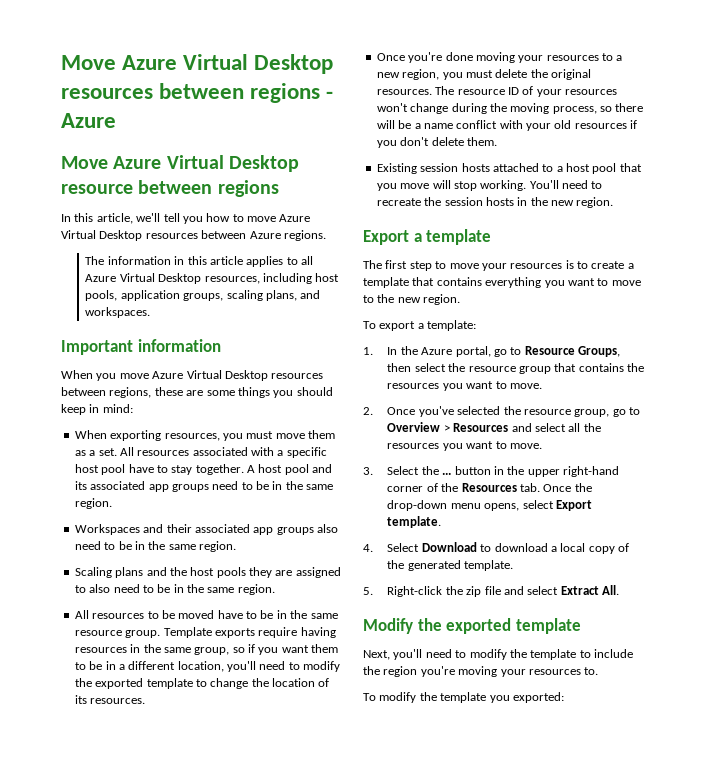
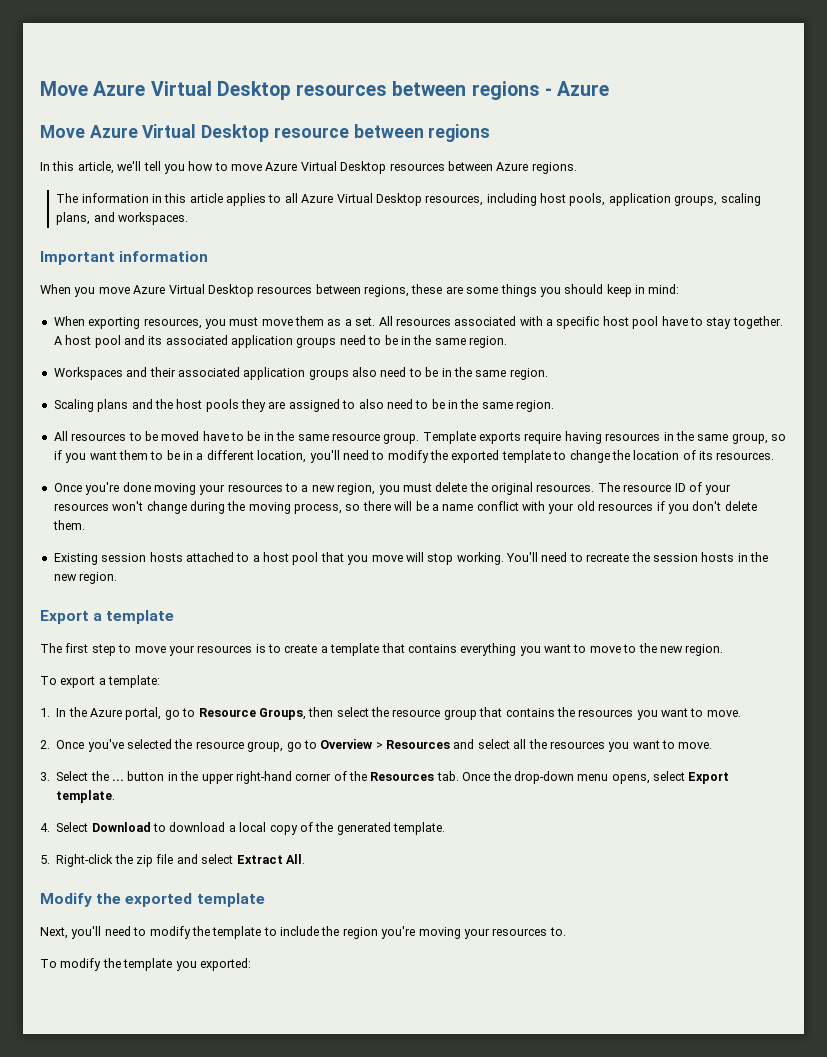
- A host pool and its associated app groups need to be in the same region.
+ A host pool and its associated application groups need to be in the same region.
- Workspaces and their associated app groups also need to be in the same region.
+ Workspaces and their associated application groups also need to be in the same region.

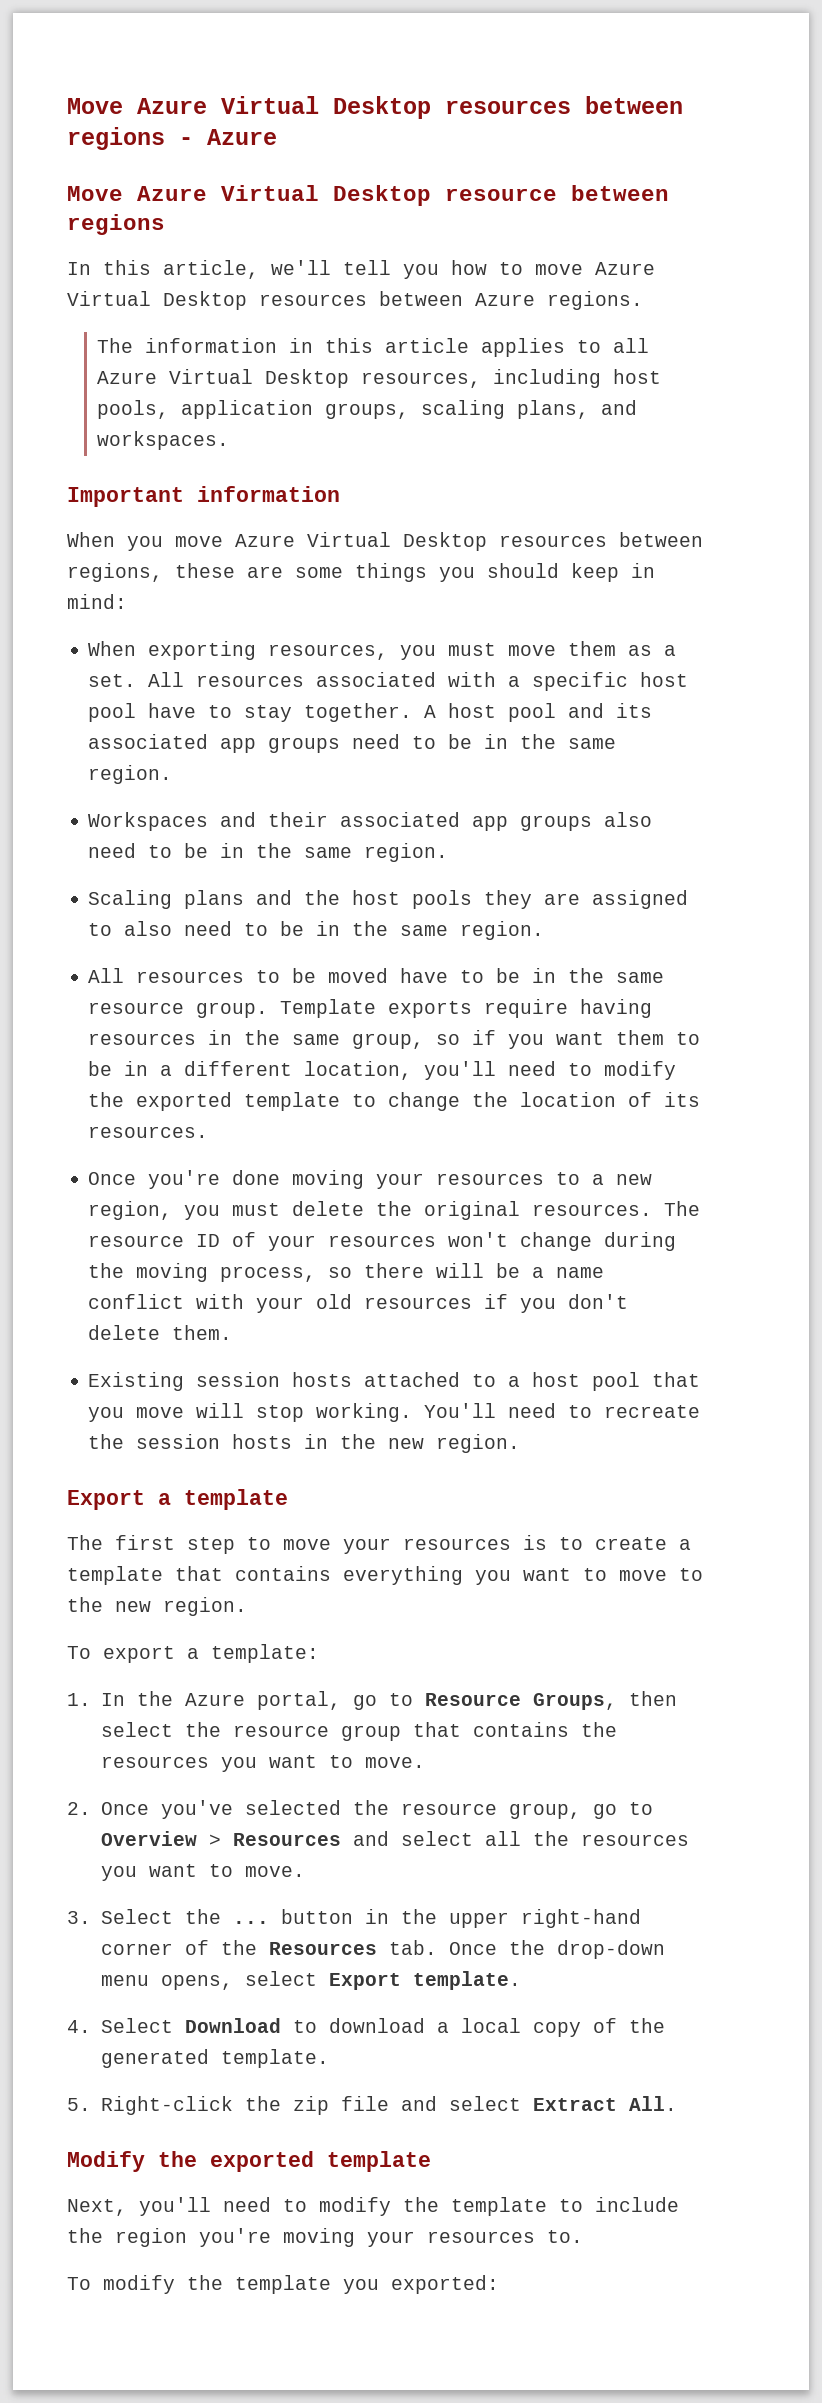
- A host pool and its associated application groups need to be in the same region.
+ A host pool and its associated app groups need to be in the same region.
- Workspaces and their associated application groups also need to be in the same region.
+ Workspaces and their associated app groups also need to be in the same region.

